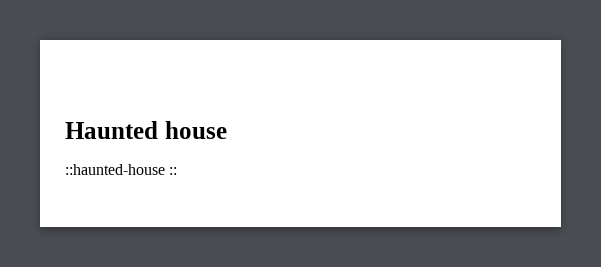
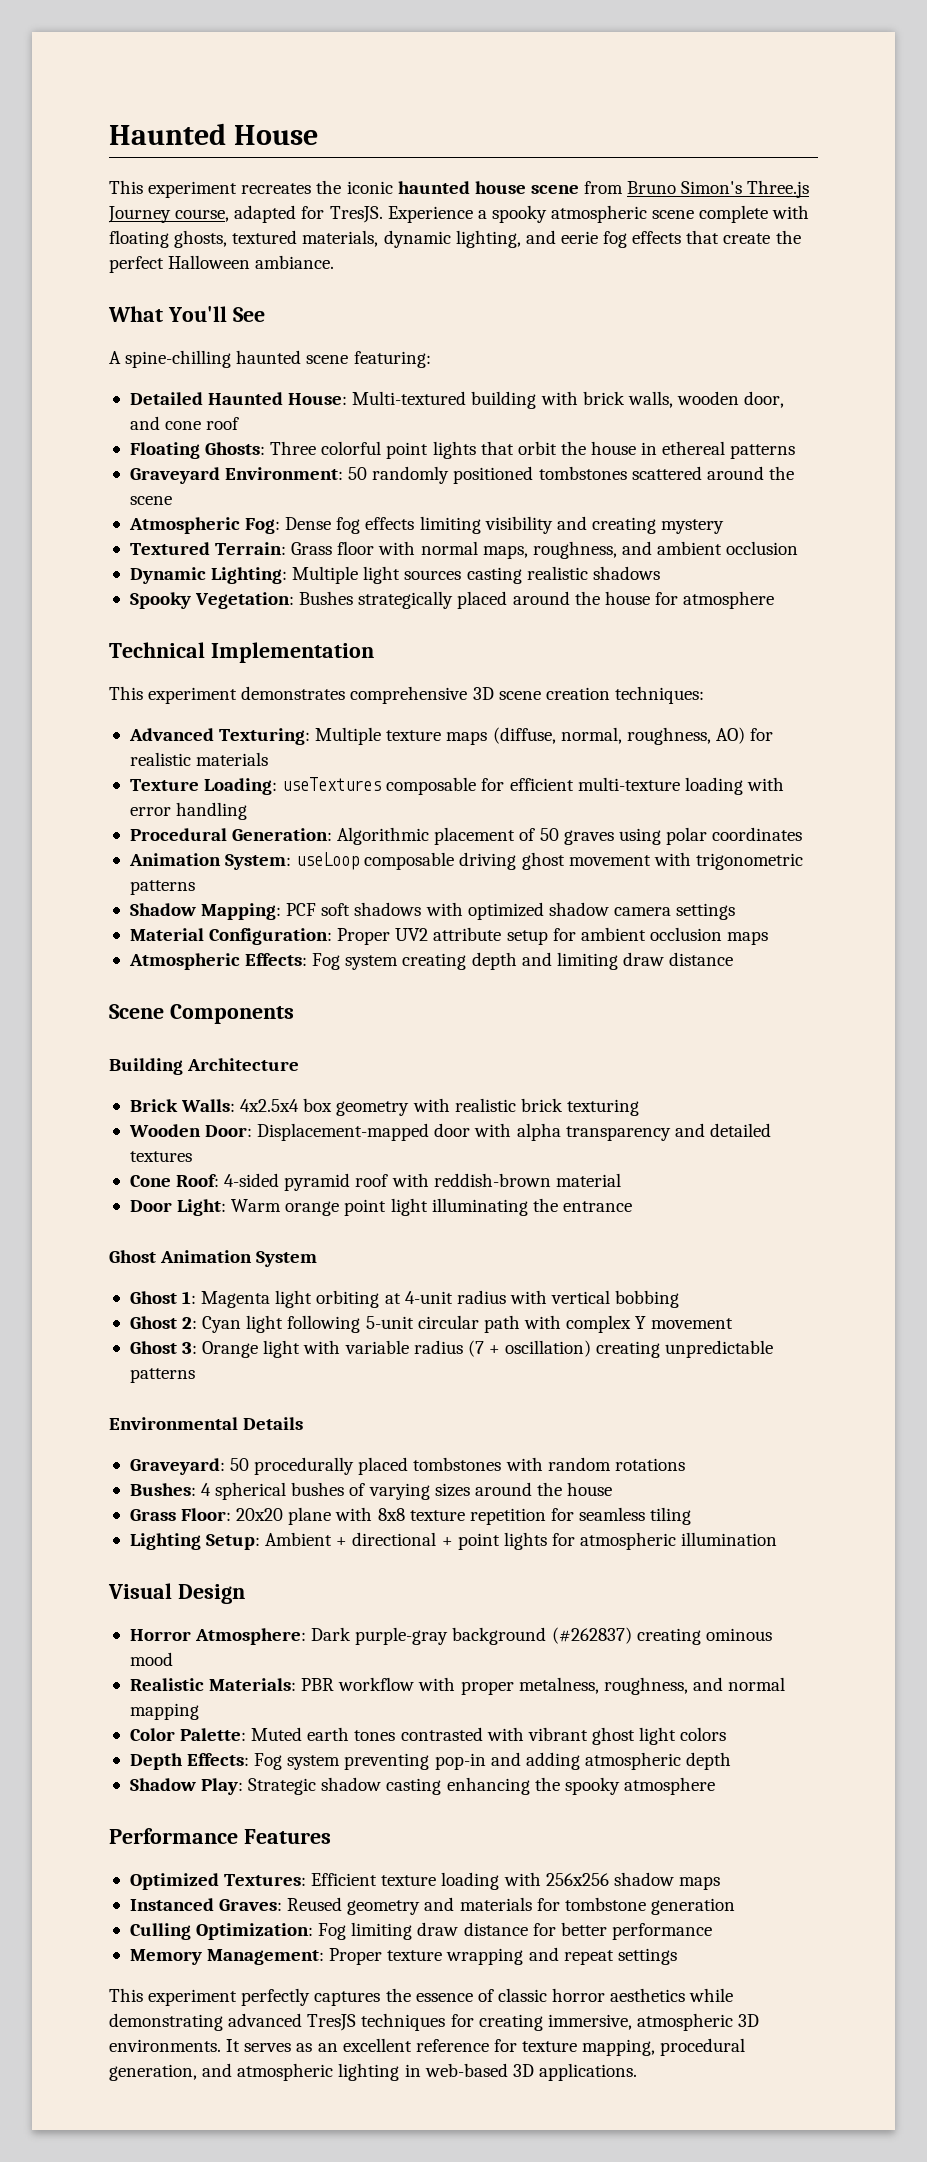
- Haunted house
- ::haunted-house ::
+ Haunted House
+ This experiment recreates the iconic haunted house scene from Bruno Simon's Three.js Journey course, adapted for TresJS. Experience a spooky atmospheric scene complete with floating ghosts, textured materials, dynamic lighting, and eerie fog effects that create the perfect Halloween ambiance.
+ What You'll See
+ A spine-chilling haunted scene featuring:
+ Detailed Haunted House: Multi-textured building with brick walls, wooden door, and cone roof
+ Floating Ghosts: Three colorful point lights that orbit the house in ethereal patterns
+ Graveyard Environment: 50 randomly positioned tombstones scattered around the scene
+ Atmospheric Fog: Dense fog effects limiting visibility and creating mystery
+ Textured Terrain: Grass floor with normal maps, roughness, and ambient occlusion
+ Dynamic Lighting: Multiple light sources casting realistic shadows
+ Spooky Vegetation: Bushes strategically placed around the house for atmosphere
+ Technical Implementation
+ This experiment demonstrates comprehensive 3D scene creation techniques:
+ Advanced Texturing: Multiple texture maps (diffuse, normal, roughness, AO) for realistic materials
+ Texture Loading: useTextures composable for efficient multi-texture loading with error handling
+ Procedural Generation: Algorithmic placement of 50 graves using polar coordinates
+ Animation System: useLoop composable driving ghost movement with trigonometric patterns
+ Shadow Mapping: PCF soft shadows with optimized shadow camera settings
+ Material Configuration: Proper UV2 attribute setup for ambient occlusion maps
+ Atmospheric Effects: Fog system creating depth and limiting draw distance
+ Scene Components
+ Building Architecture
+ Brick Walls: 4x2.5x4 box geometry with realistic brick texturing
+ Wooden Door: Displacement-mapped door with alpha transparency and detailed textures
+ Cone Roof: 4-sided pyramid roof with reddish-brown material
+ Door Light: Warm orange point light illuminating the entrance
+ Ghost Animation System
+ Ghost 1: Magenta light orbiting at 4-unit radius with vertical bobbing
+ Ghost 2: Cyan light following 5-unit circular path with complex Y movement
+ Ghost 3: Orange light with variable radius (7 + oscillation) creating unpredictable patterns
+ Environmental Details
+ Graveyard: 50 procedurally placed tombstones with random rotations
+ Bushes: 4 spherical bushes of varying sizes around the house
+ Grass Floor: 20x20 plane with 8x8 texture repetition for seamless tiling
+ Lighting Setup: Ambient + directional + point lights for atmospheric illumination
+ Visual Design
+ Horror Atmosphere: Dark purple-gray background (#262837) creating ominous mood
+ Realistic Materials: PBR workflow with proper metalness, roughness, and normal mapping
+ Color Palette: Muted earth tones contrasted with vibrant ghost light colors
+ Depth Effects: Fog system preventing pop-in and adding atmospheric depth
+ Shadow Play: Strategic shadow casting enhancing the spooky atmosphere
+ Performance Features
+ Optimized Textures: Efficient texture loading with 256x256 shadow maps
+ Instanced Graves: Reused geometry and materials for tombstone generation
+ Culling Optimization: Fog limiting draw distance for better performance
+ Memory Management: Proper texture wrapping and repeat settings
+ This experiment perfectly captures the essence of classic horror aesthetics while demonstrating advanced TresJS techniques for creating immersive, atmospheric 3D environments. It serves as an excellent reference for texture mapping, procedural generation, and atmospheric lighting in web-based 3D applications.

